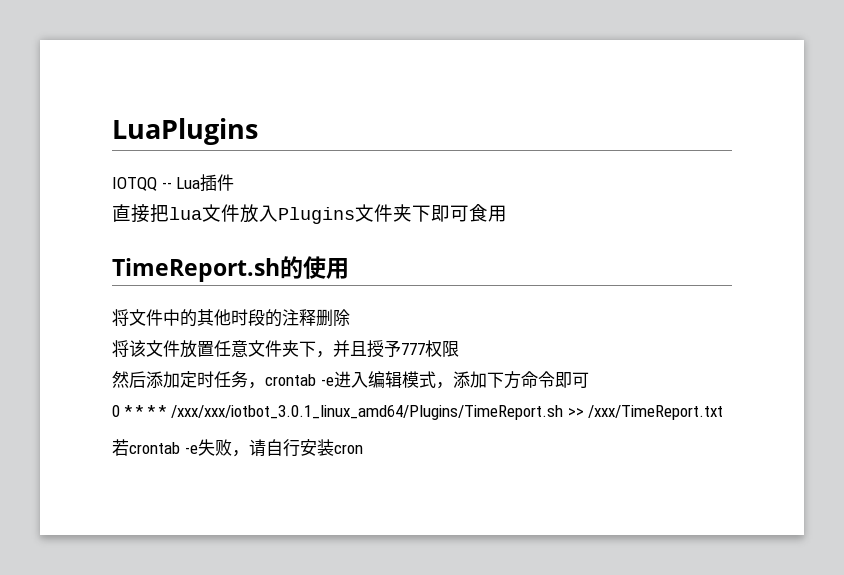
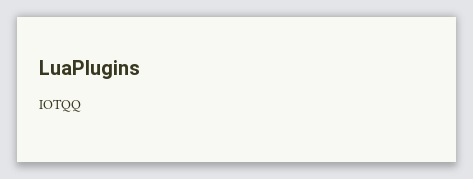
- IOTQQ -- Lua插件
- 直接把lua文件放入Plugins文件夹下即可食用
- TimeReport.sh的使用
- 将文件中的其他时段的注释删除
- 将该文件放置任意文件夹下，并且授予777权限
- 然后添加定时任务，crontab -e进入编辑模式，添加下方命令即可
- 0 * * * * /xxx/xxx/iotbot_3.0.1_linux_amd64/Plugins/TimeReport.sh >> /xxx/TimeReport.txt
- 若crontab -e失败，请自行安装cron
+ IOTQQ

